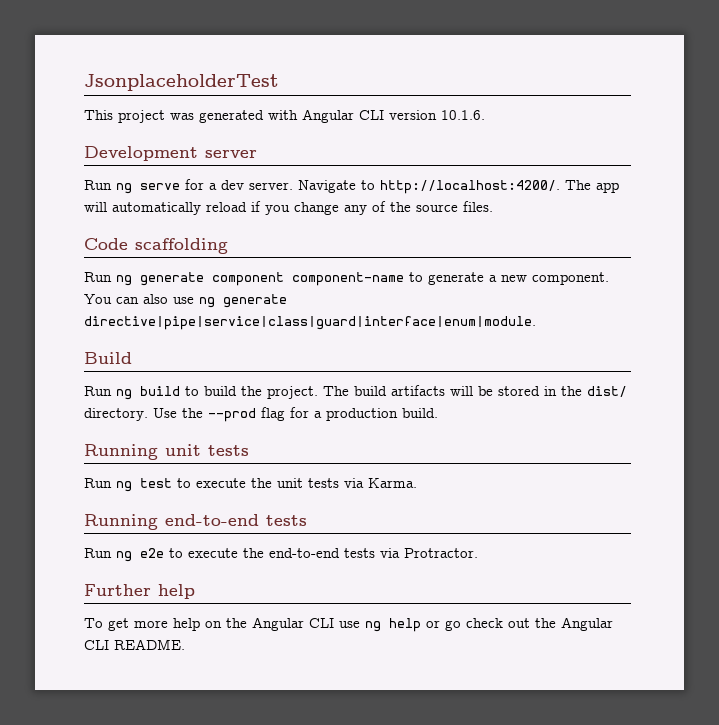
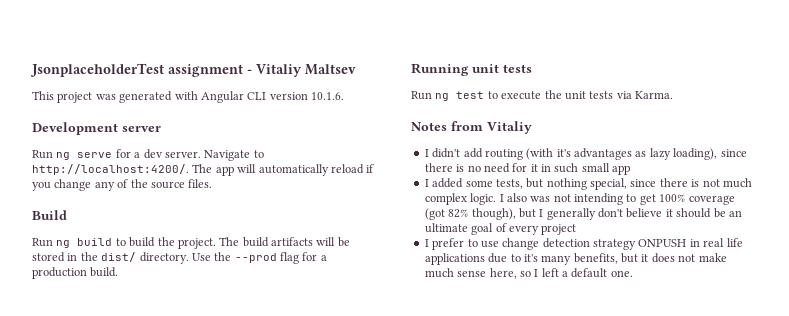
- JsonplaceholderTest
+ JsonplaceholderTest assignment - Vitaliy Maltsev
- Code scaffolding
- Run ng generate component component-name to generate a new component. You can also use ng generate directive|pipe|service|class|guard|interface|enum|module.
- Running end-to-end tests
- Run ng e2e to execute the end-to-end tests via Protractor.
- Further help
- To get more help on the Angular CLI use ng help or go check out the Angular CLI README.
+ Notes from Vitaliy
+ I didn't add routing (with it's advantages as lazy loading), since there is no need for it in such small app
+ I added some tests, but nothing special, since there is not much complex logic. I also was not intending to get 100% coverage (got 82% though), but I generally don't believe it should be an ultimate goal of every project
+ I prefer to use change detection strategy ONPUSH in real life applications due to it's many benefits, but it does not make much sense here, so I left a default one.

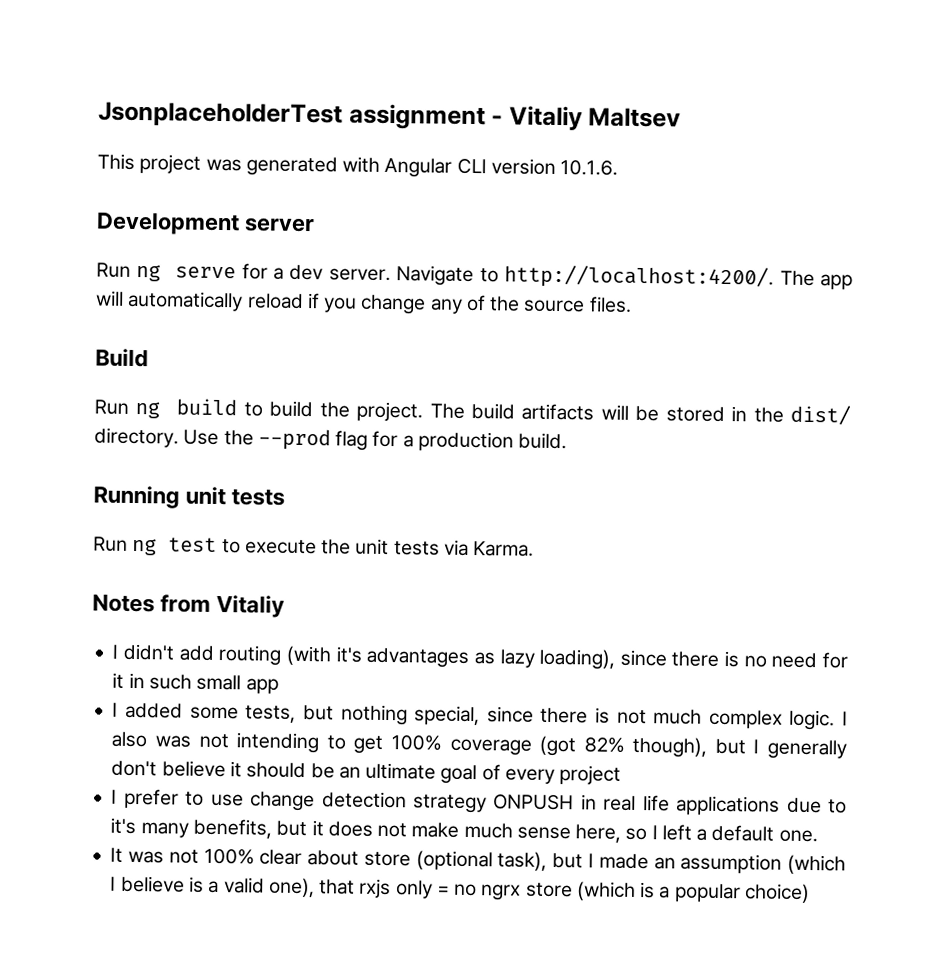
+ It was not 100% clear about store (optional task), but I made an assumption (which I believe is a valid one), that rxjs only = no ngrx store (which is a popular choice)

